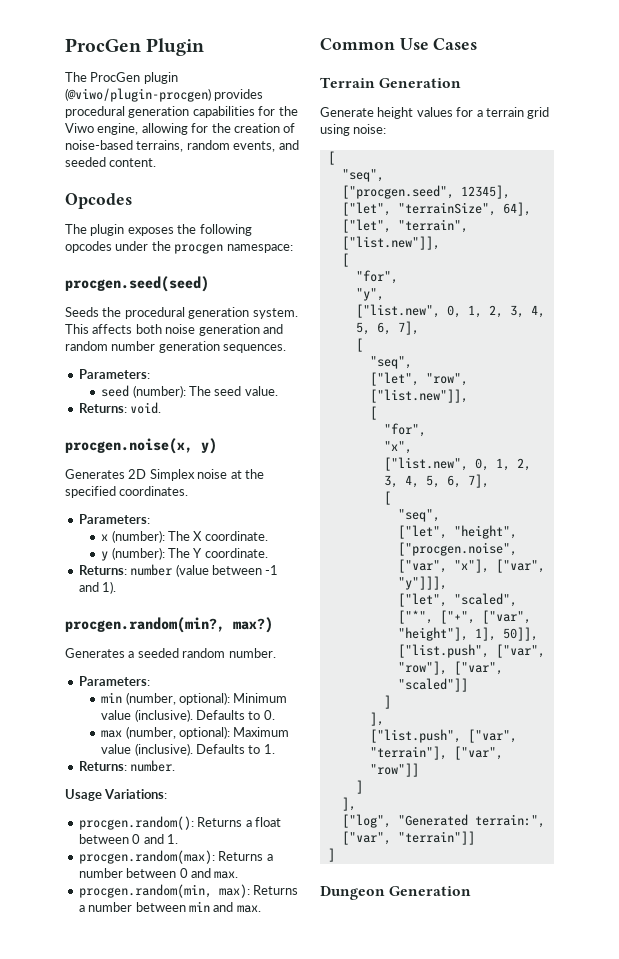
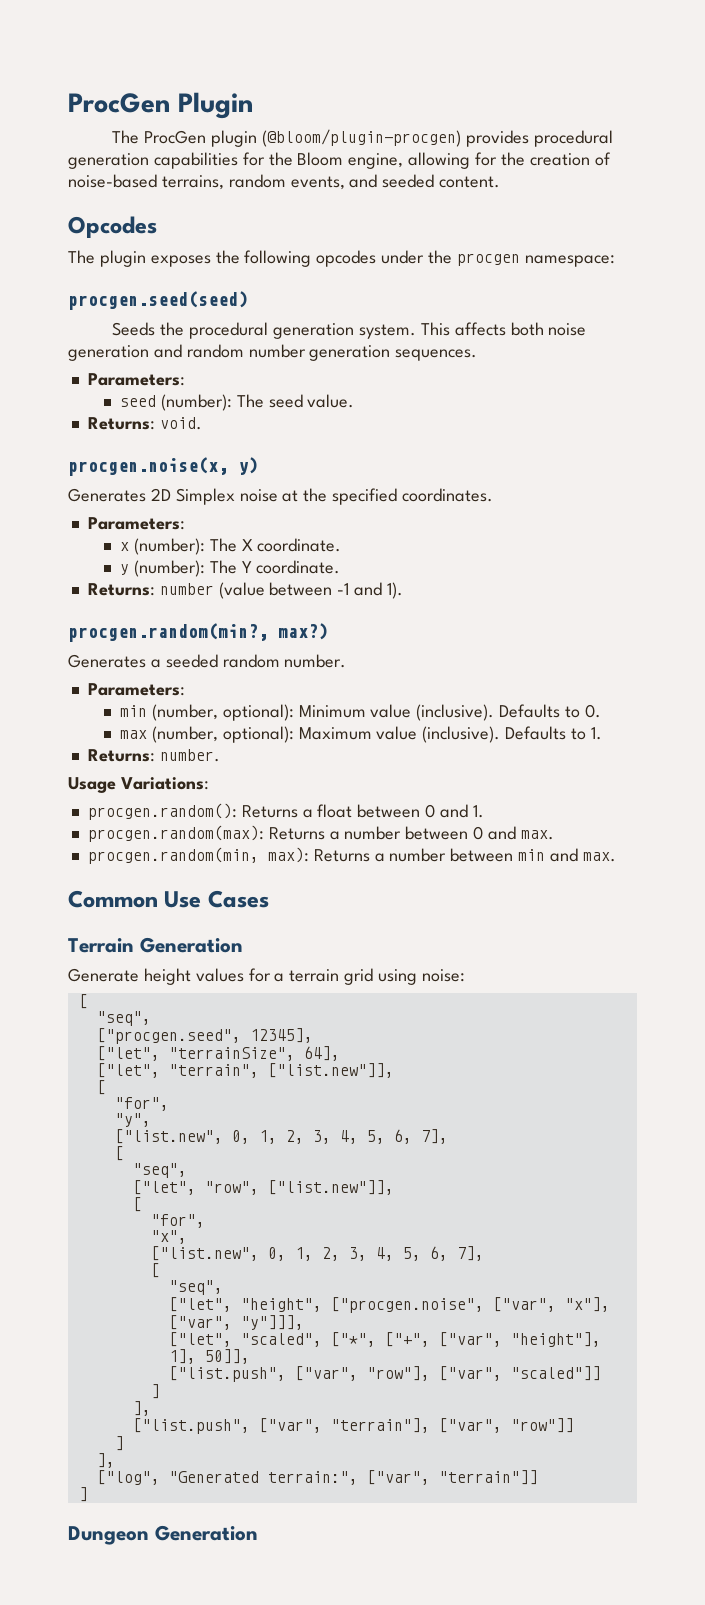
- The ProcGen plugin (@viwo/plugin-procgen) provides procedural generation capabilities for the Viwo engine, allowing for the creation of noise-based terrains, random events, and seeded content.
+ The ProcGen plugin (@bloom/plugin-procgen) provides procedural generation capabilities for the Bloom engine, allowing for the creation of noise-based terrains, random events, and seeded content.

